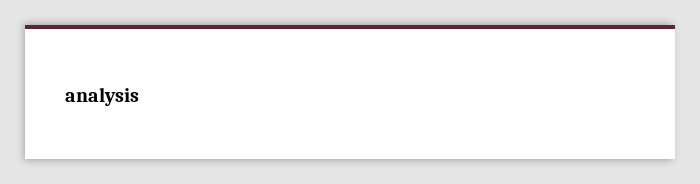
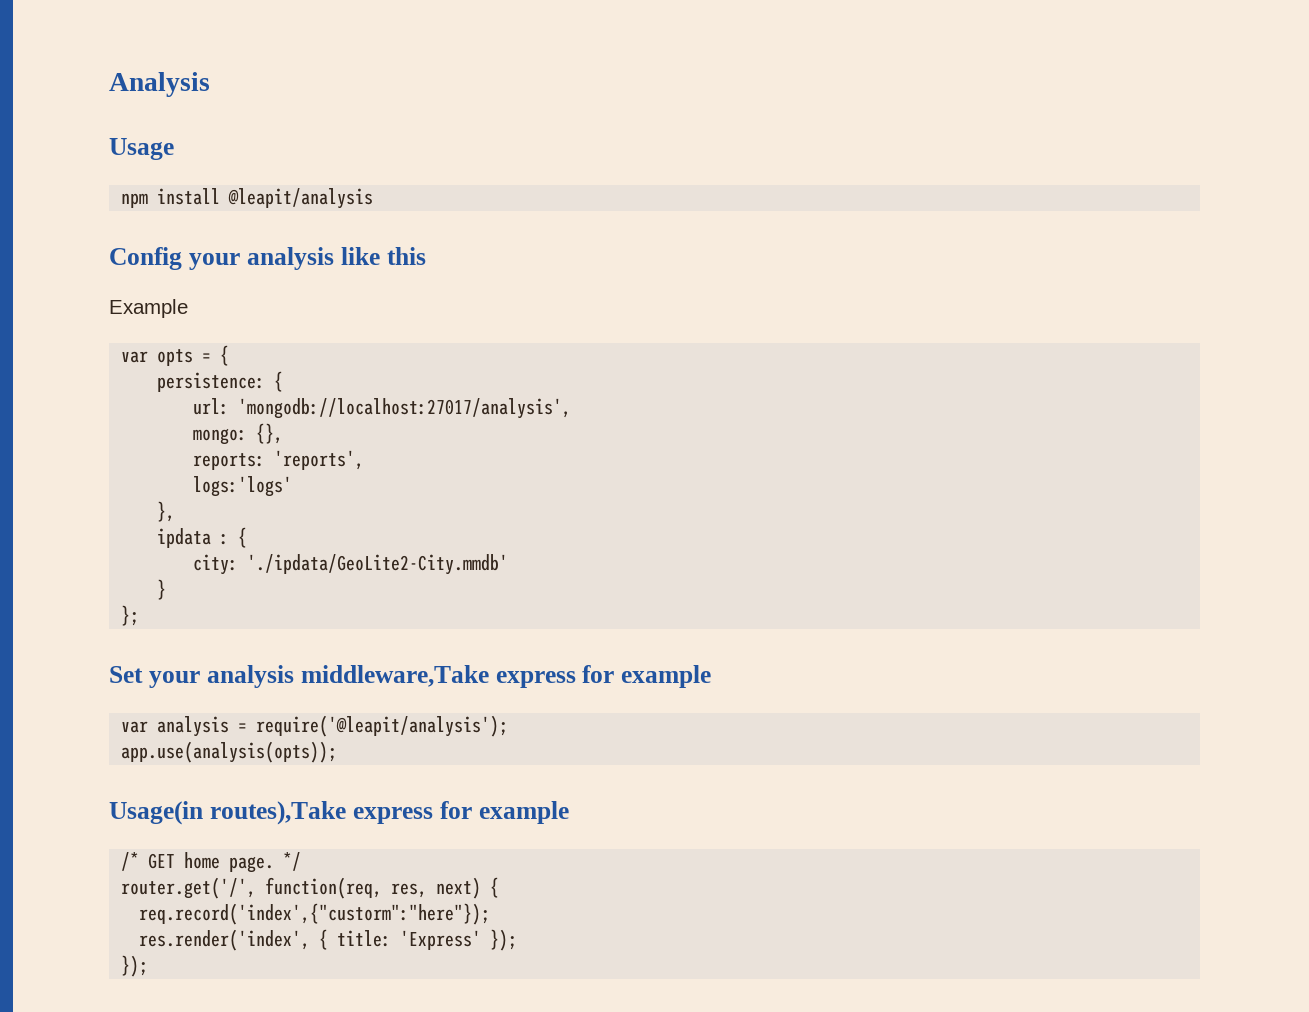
- analysis
+ Analysis
+ Usage
+ npm install @leapit/analysis
+ Config your analysis like this
+ Example
+ var opts = {
+ persistence: {
+ url: 'mongodb://localhost:27017/analysis',
+ mongo: {},
+ reports: 'reports',
+ logs:'logs'
+ },
+ ipdata : {
+ city: './ipdata/GeoLite2-City.mmdb'
+ }
+ };
+ Set your analysis middleware,Take express for example
+ var analysis = require('@leapit/analysis');
+ app.use(analysis(opts));
+ Usage(in routes),Take express for example
+ /* GET home page. */
+ router.get('/', function(req, res, next) {
+ req.record('index',{"custorm":"here"});
+ res.render('index', { title: 'Express' });
+ });

